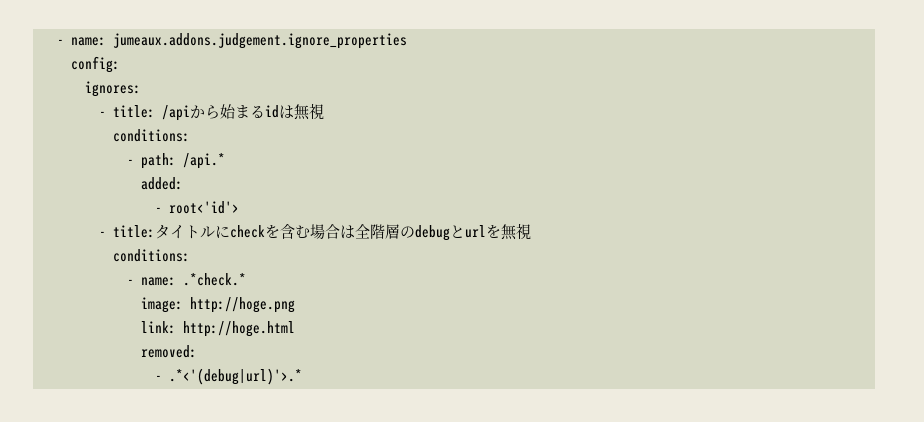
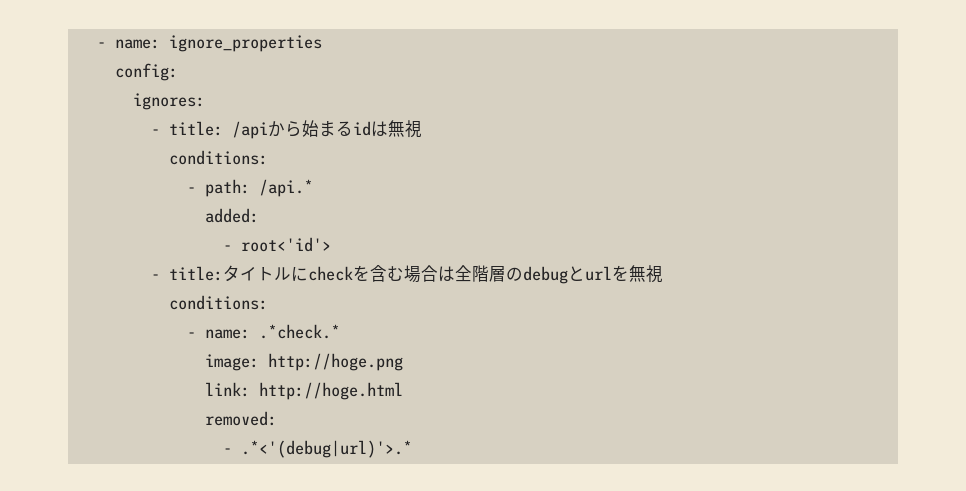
- - name: jumeaux.addons.judgement.ignore_properties
+ - name: ignore_properties

